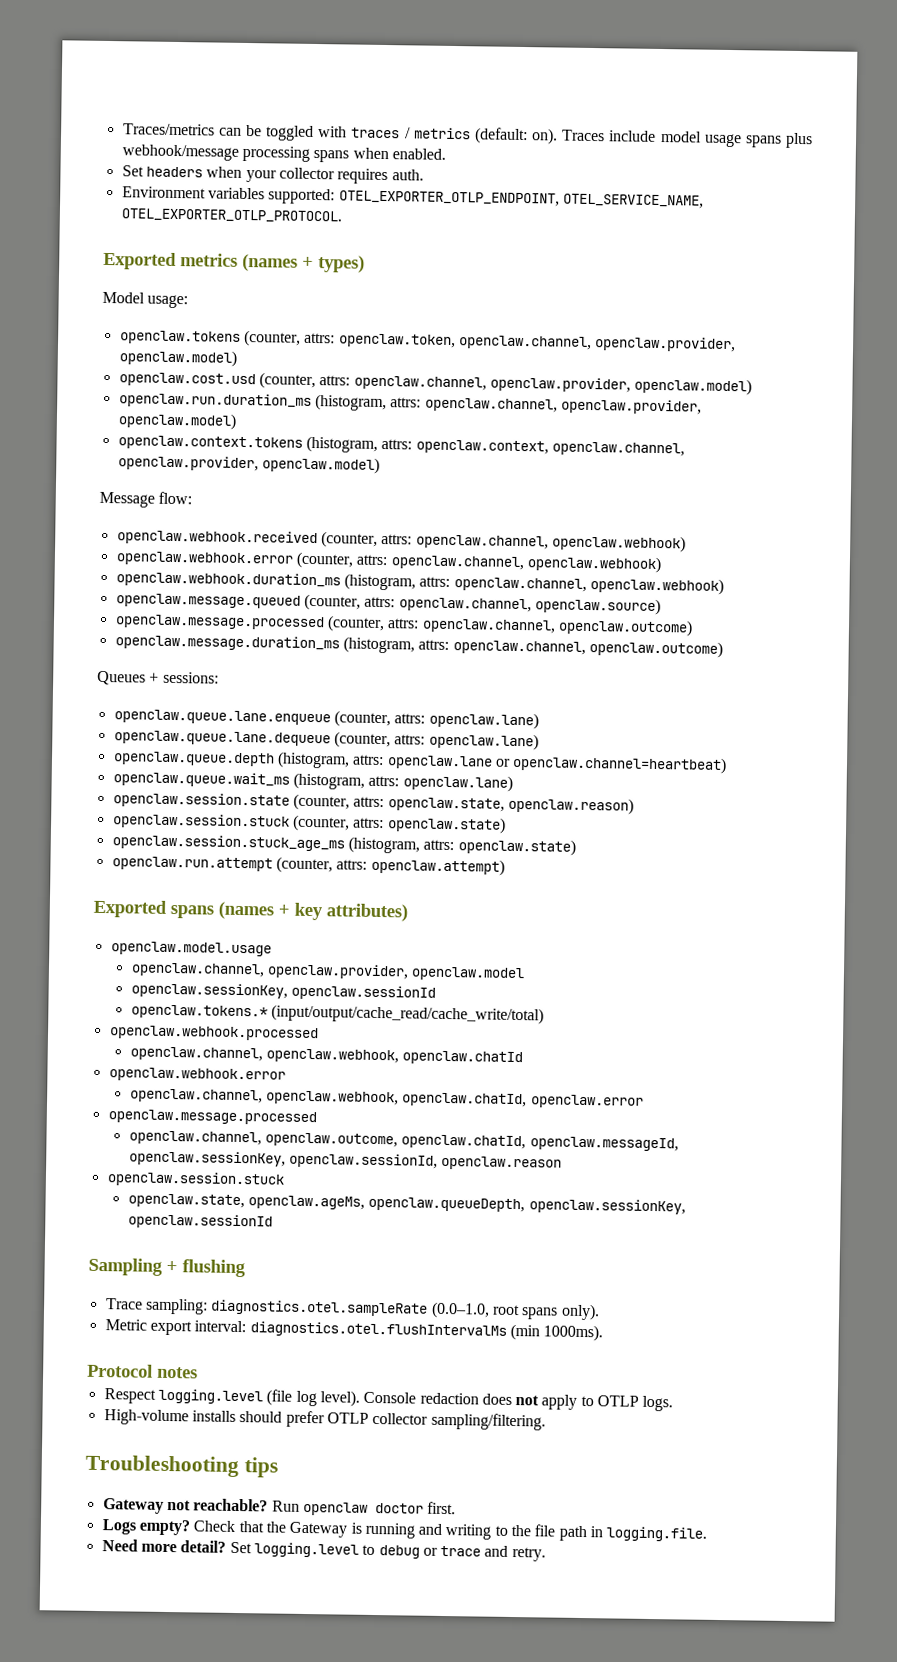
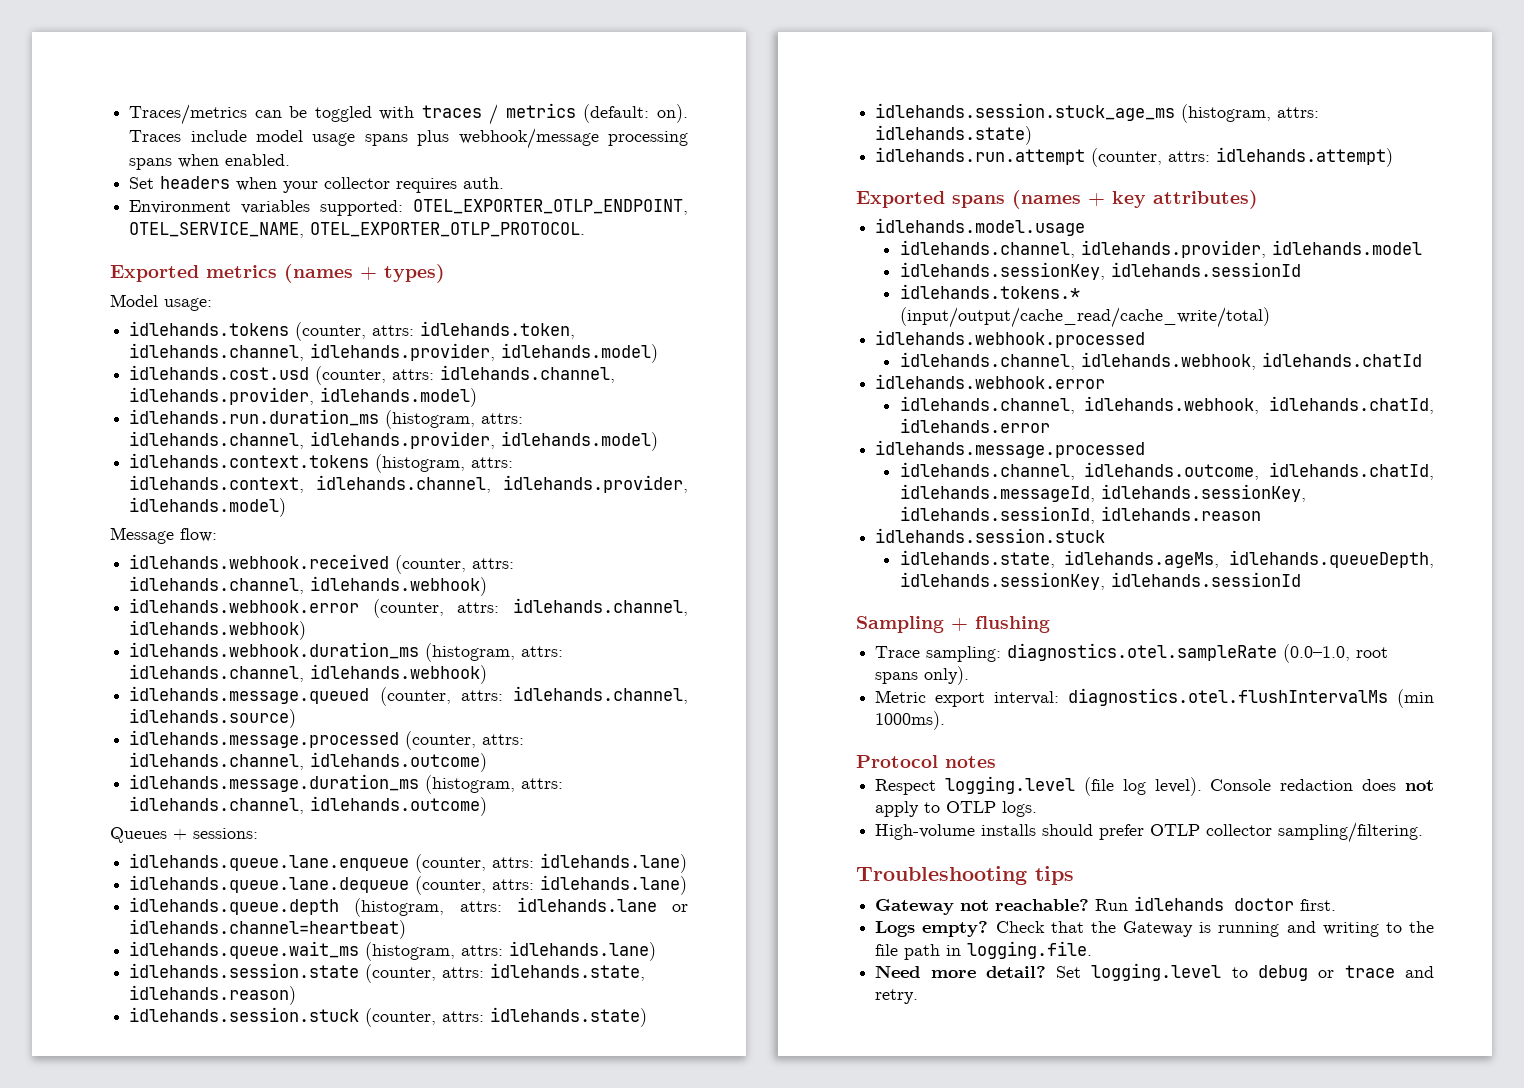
- openclaw.tokens (counter, attrs: openclaw.token, openclaw.channel, openclaw.provider, openclaw.model)
- openclaw.cost.usd (counter, attrs: openclaw.channel, openclaw.provider, openclaw.model)
- openclaw.run.duration_ms (histogram, attrs: openclaw.channel, openclaw.provider, openclaw.model)
- openclaw.context.tokens (histogram, attrs: openclaw.context, openclaw.channel, openclaw.provider, openclaw.model)
+ idlehands.tokens (counter, attrs: idlehands.token, idlehands.channel, idlehands.provider, idlehands.model)
+ idlehands.cost.usd (counter, attrs: idlehands.channel, idlehands.provider, idlehands.model)
+ idlehands.run.duration_ms (histogram, attrs: idlehands.channel, idlehands.provider, idlehands.model)
+ idlehands.context.tokens (histogram, attrs: idlehands.context, idlehands.channel, idlehands.provider, idlehands.model)
- openclaw.webhook.received (counter, attrs: openclaw.channel, openclaw.webhook)
- openclaw.webhook.error (counter, attrs: openclaw.channel, openclaw.webhook)
- openclaw.webhook.duration_ms (histogram, attrs: openclaw.channel, openclaw.webhook)
- openclaw.message.queued (counter, attrs: openclaw.channel, openclaw.source)
- openclaw.message.processed (counter, attrs: openclaw.channel, openclaw.outcome)
- openclaw.message.duration_ms (histogram, attrs: openclaw.channel, openclaw.outcome)
+ idlehands.webhook.received (counter, attrs: idlehands.channel, idlehands.webhook)
+ idlehands.webhook.error (counter, attrs: idlehands.channel, idlehands.webhook)
+ idlehands.webhook.duration_ms (histogram, attrs: idlehands.channel, idlehands.webhook)
+ idlehands.message.queued (counter, attrs: idlehands.channel, idlehands.source)
+ idlehands.message.processed (counter, attrs: idlehands.channel, idlehands.outcome)
+ idlehands.message.duration_ms (histogram, attrs: idlehands.channel, idlehands.outcome)
- openclaw.queue.lane.enqueue (counter, attrs: openclaw.lane)
- openclaw.queue.lane.dequeue (counter, attrs: openclaw.lane)
- openclaw.queue.depth (histogram, attrs: openclaw.lane or openclaw.channel=heartbeat)
- openclaw.queue.wait_ms (histogram, attrs: openclaw.lane)
- openclaw.session.state (counter, attrs: openclaw.state, openclaw.reason)
- openclaw.session.stuck (counter, attrs: openclaw.state)
- openclaw.session.stuck_age_ms (histogram, attrs: openclaw.state)
- openclaw.run.attempt (counter, attrs: openclaw.attempt)
+ idlehands.queue.lane.enqueue (counter, attrs: idlehands.lane)
+ idlehands.queue.lane.dequeue (counter, attrs: idlehands.lane)
+ idlehands.queue.depth (histogram, attrs: idlehands.lane or idlehands.channel=heartbeat)
+ idlehands.queue.wait_ms (histogram, attrs: idlehands.lane)
+ idlehands.session.state (counter, attrs: idlehands.state, idlehands.reason)
+ idlehands.session.stuck (counter, attrs: idlehands.state)
+ idlehands.session.stuck_age_ms (histogram, attrs: idlehands.state)
+ idlehands.run.attempt (counter, attrs: idlehands.attempt)
- openclaw.model.usage
- openclaw.channel, openclaw.provider, openclaw.model
- openclaw.sessionKey, openclaw.sessionId
- openclaw.tokens.* (input/output/cache_read/cache_write/total)
- openclaw.webhook.processed
- openclaw.channel, openclaw.webhook, openclaw.chatId
- openclaw.webhook.error
- openclaw.channel, openclaw.webhook, openclaw.chatId, openclaw.error
- openclaw.message.processed
- openclaw.channel, openclaw.outcome, openclaw.chatId, openclaw.messageId, openclaw.sessionKey, openclaw.sessionId, openclaw.reason
- openclaw.session.stuck
- openclaw.state, openclaw.ageMs, openclaw.queueDepth, openclaw.sessionKey, openclaw.sessionId
+ idlehands.model.usage
+ idlehands.channel, idlehands.provider, idlehands.model
+ idlehands.sessionKey, idlehands.sessionId
+ idlehands.tokens.* (input/output/cache_read/cache_write/total)
+ idlehands.webhook.processed
+ idlehands.channel, idlehands.webhook, idlehands.chatId
+ idlehands.webhook.error
+ idlehands.channel, idlehands.webhook, idlehands.chatId, idlehands.error
+ idlehands.message.processed
+ idlehands.channel, idlehands.outcome, idlehands.chatId, idlehands.messageId, idlehands.sessionKey, idlehands.sessionId, idlehands.reason
+ idlehands.session.stuck
+ idlehands.state, idlehands.ageMs, idlehands.queueDepth, idlehands.sessionKey, idlehands.sessionId
- Run openclaw doctor first.
+ Run idlehands doctor first.

